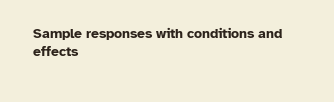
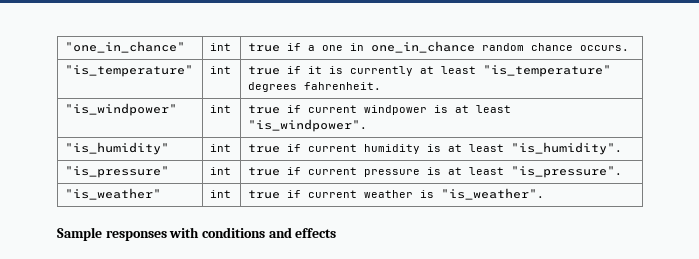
+ "one_in_chance" | int | true if a one in one_in_chance random chance occurs.
+ "is_temperature" | int | true if it is currently at least "is_temperature" degrees fahrenheit.
+ "is_windpower" | int | true if current windpower is at least "is_windpower".
+ "is_humidity" | int | true if current humidity is at least "is_humidity".
+ "is_pressure" | int | true if current pressure is at least "is_pressure".
+ "is_weather" | int | true if current weather is "is_weather".

